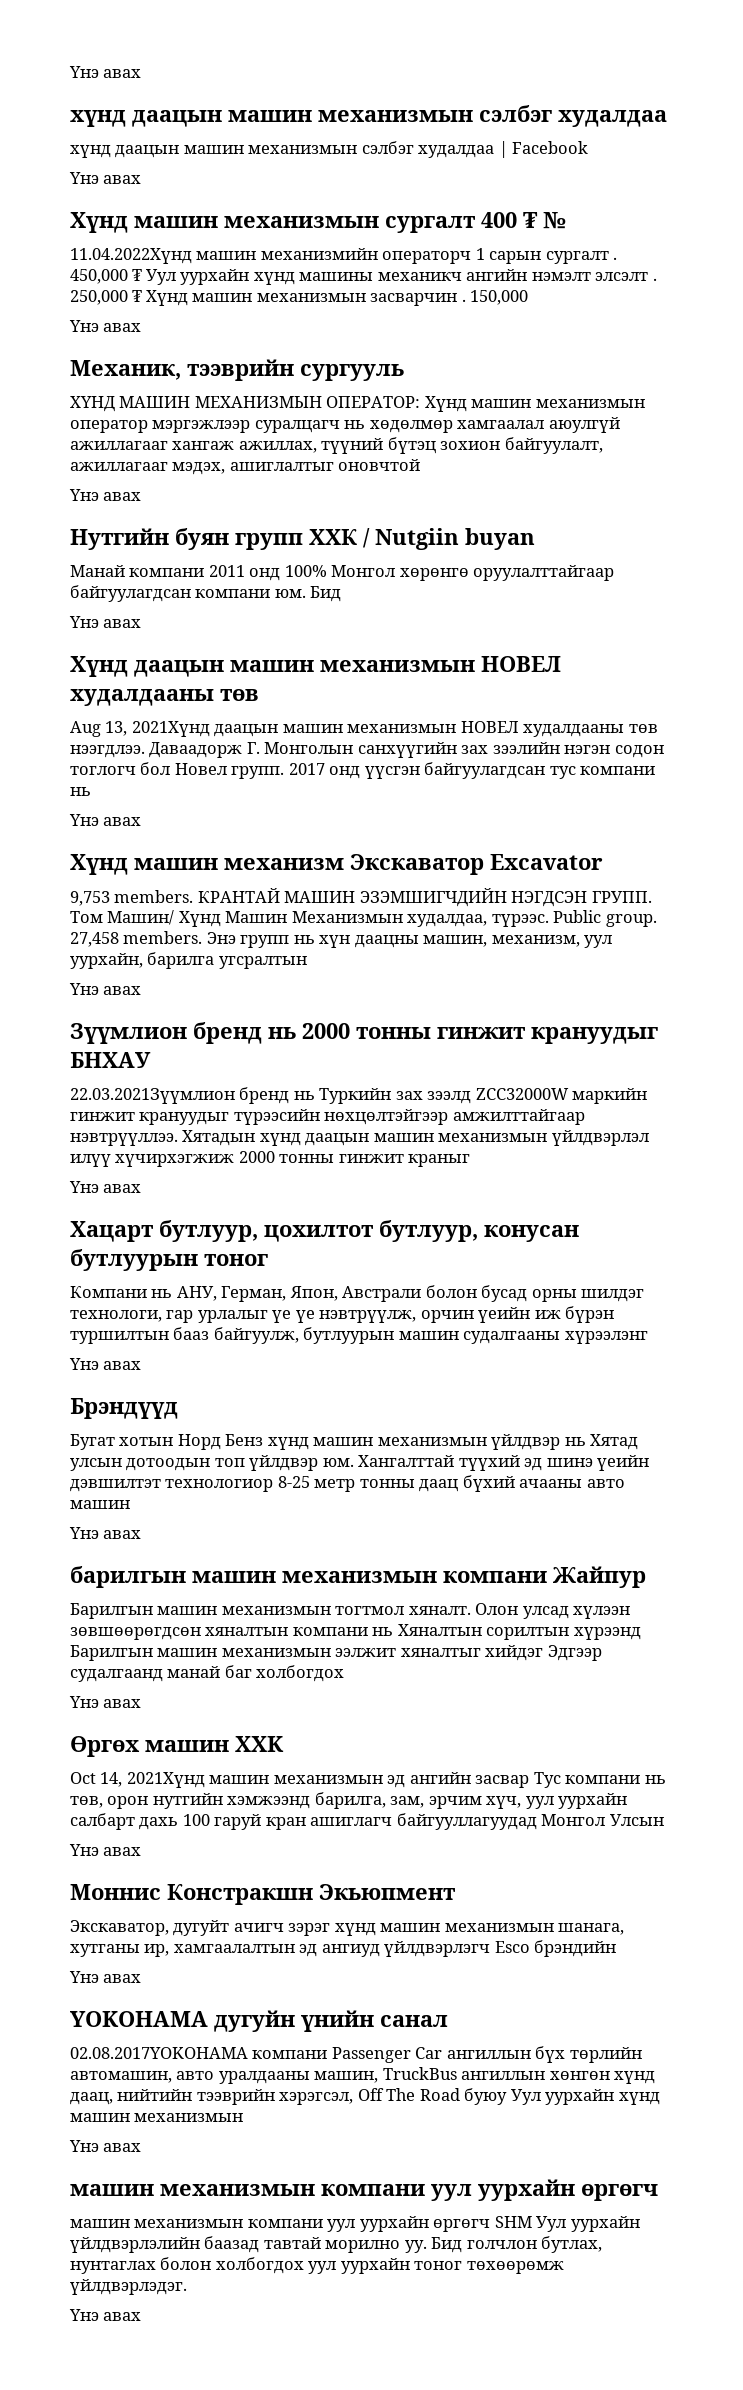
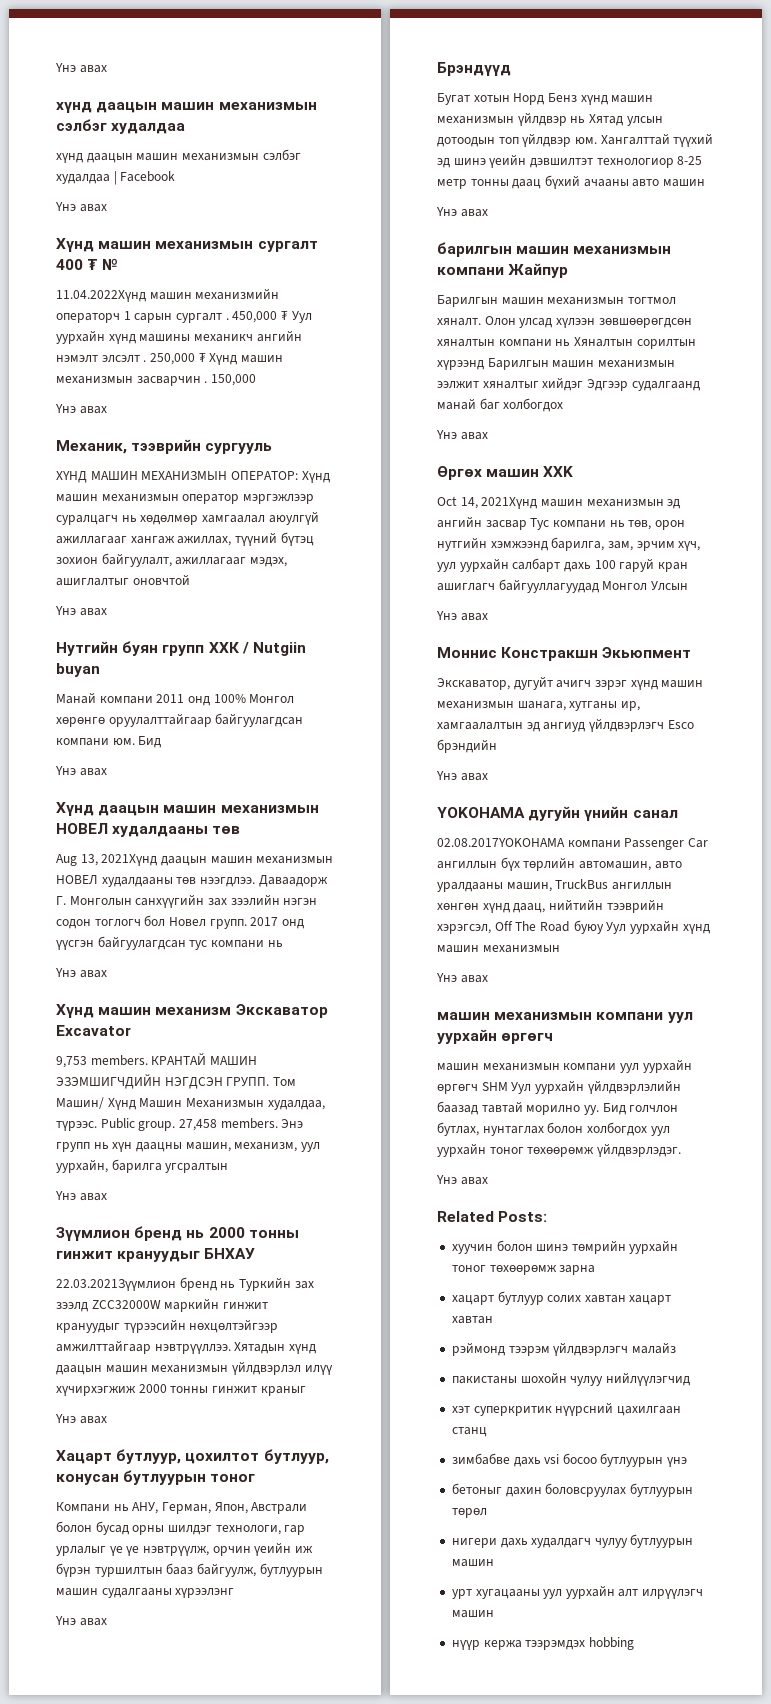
+ Related Posts:
+ хуучин болон шинэ төмрийн уурхайн тоног төхөөрөмж зарна
+ хацарт бутлуур солих хавтан хацарт хавтан
+ рэймонд тээрэм үйлдвэрлэгч малайз
+ пакистаны шохойн чулуу нийлүүлэгчид
+ хэт суперкритик нүүрсний цахилгаан станц
+ зимбабве дахь vsi босоо бутлуурын үнэ
+ бетоныг дахин боловсруулах бутлуурын төрөл
+ нигери дахь худалдагч чулуу бутлуурын машин
+ урт хугацааны уул уурхайн алт илрүүлэгч машин
+ нүүр кержа тээрэмдэх hobbing

